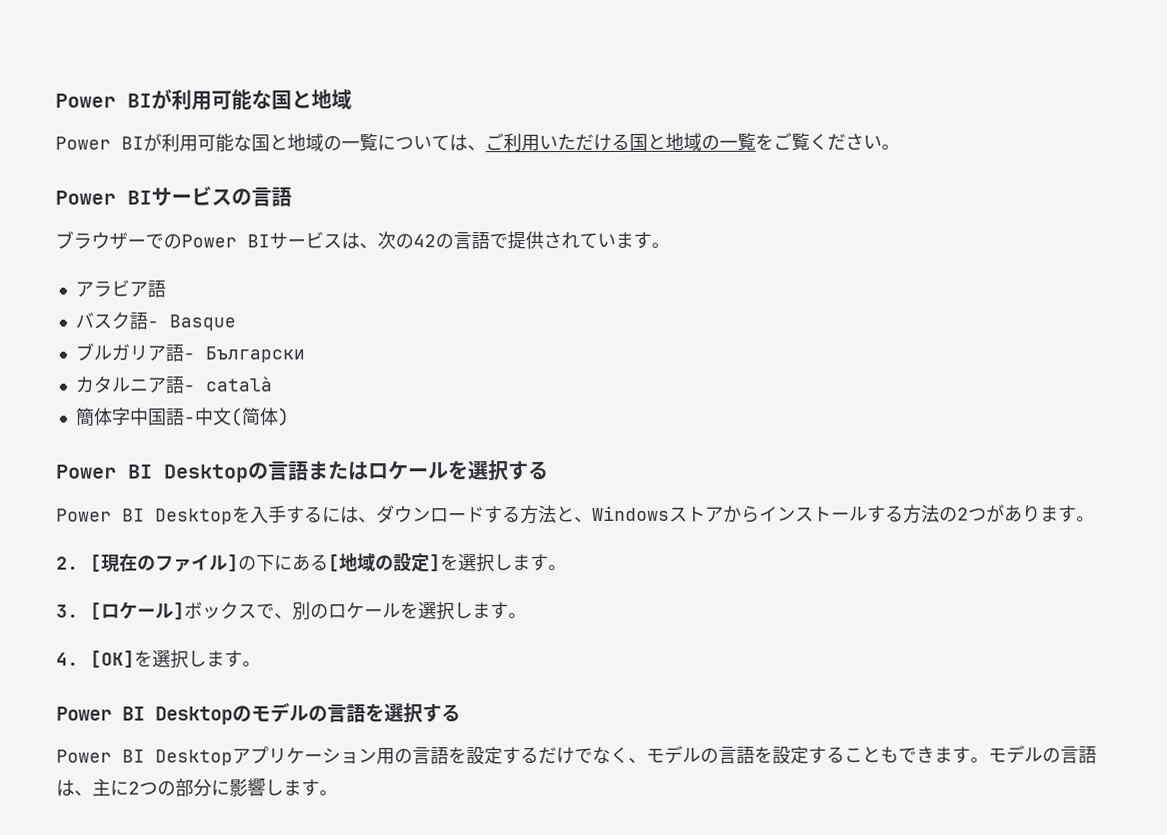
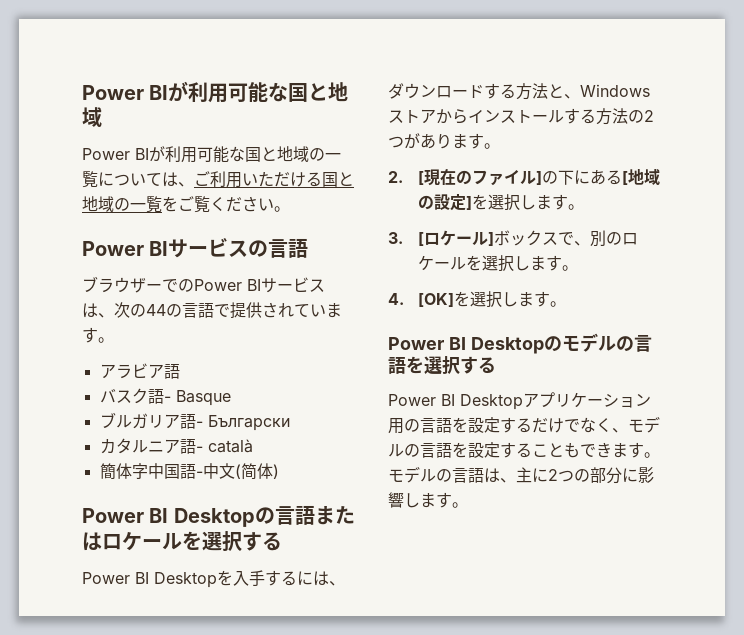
- ブラウザーでのPower BIサービスは、次の42の言語で提供されています。
+ ブラウザーでのPower BIサービスは、次の44の言語で提供されています。

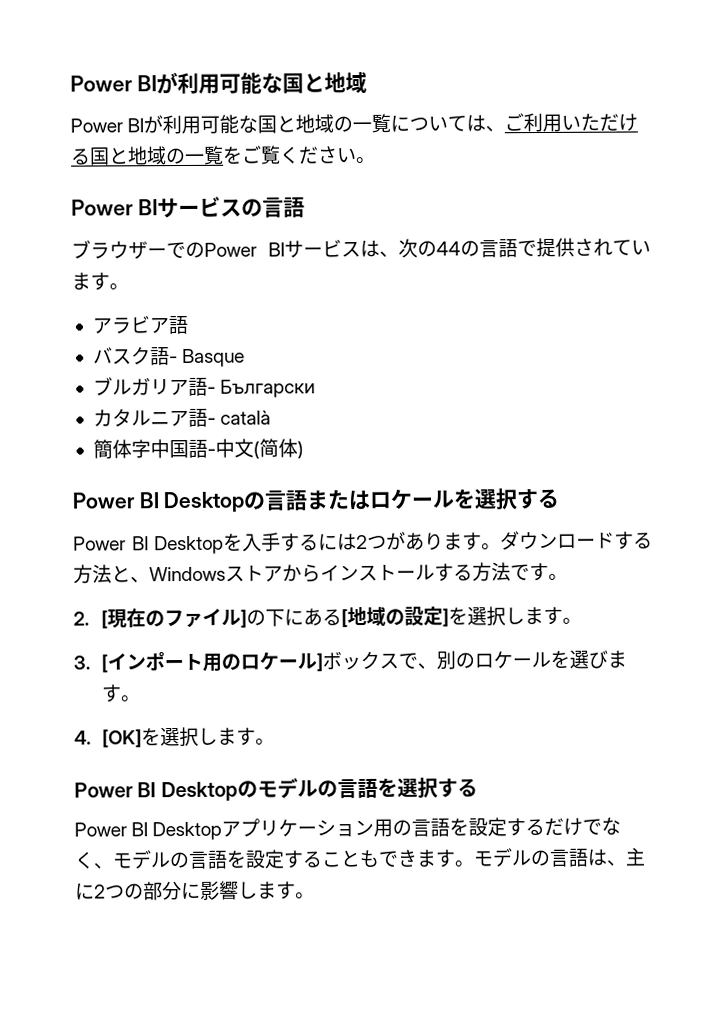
- Power BI Desktopを入手するには、ダウンロードする方法と、Windowsストアからインストールする方法の2つがあります。
+ Power BI Desktopを入手するには2つがあります。ダウンロードする方法と、Windowsストアからインストールする方法です。
- 3. [ロケール]ボックスで、別のロケールを選択します。
+ 3. [インポート用のロケール]ボックスで、別のロケールを選びます。

